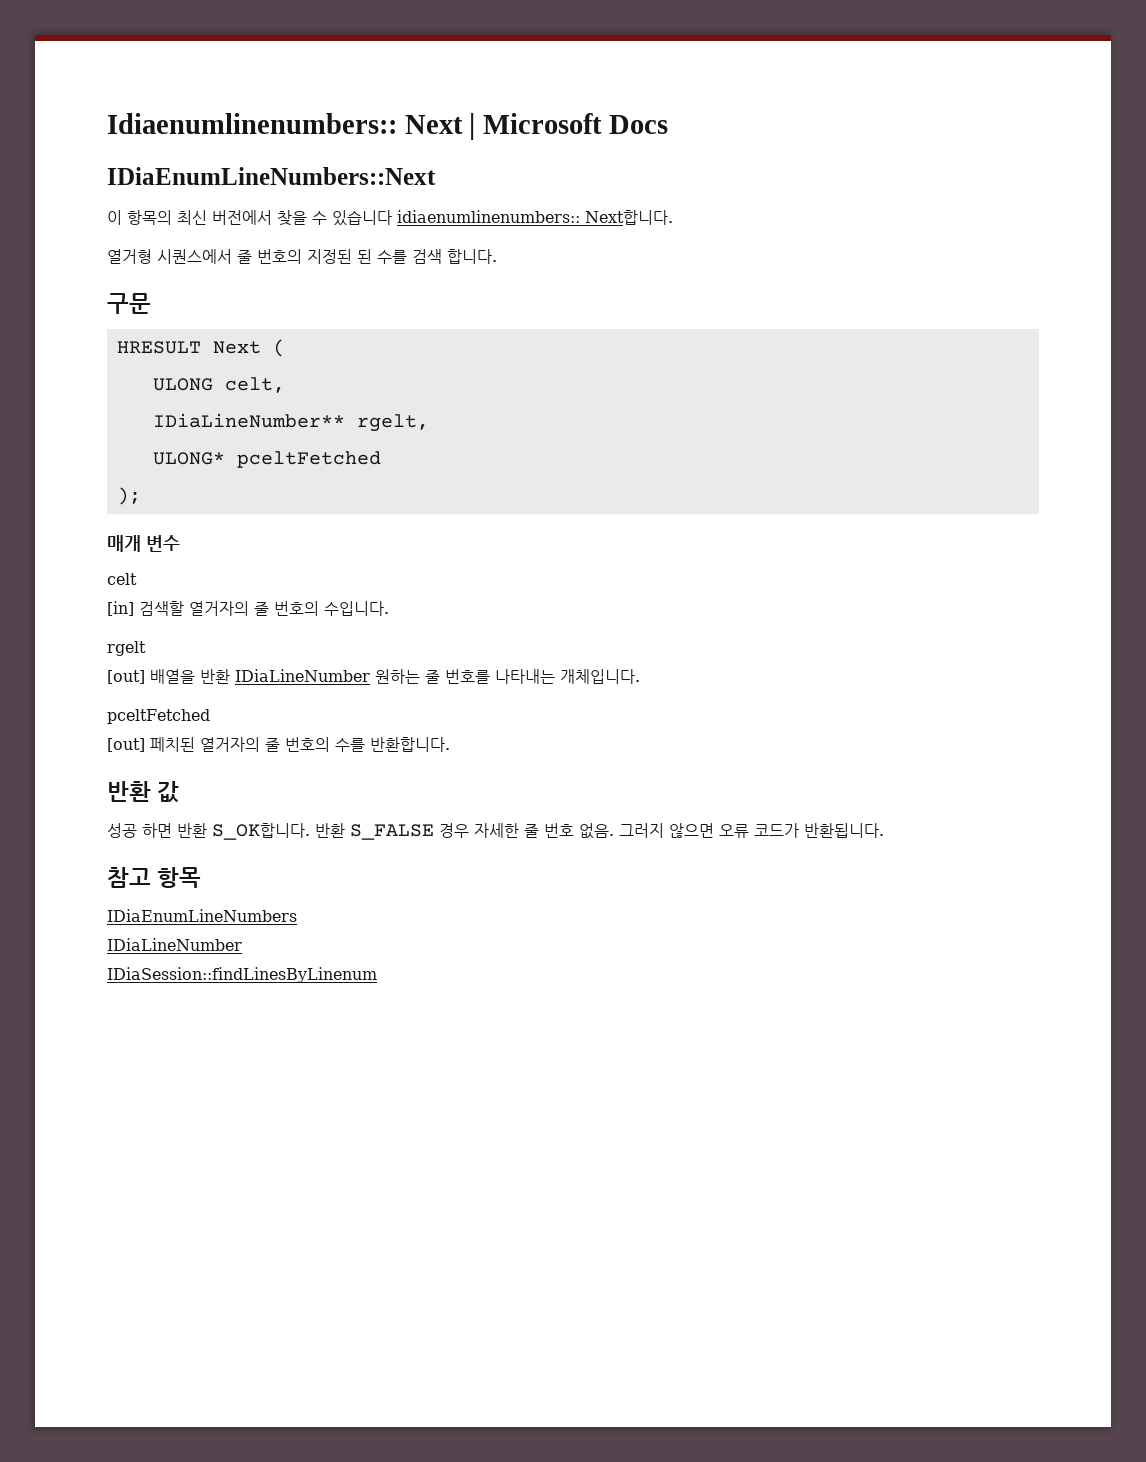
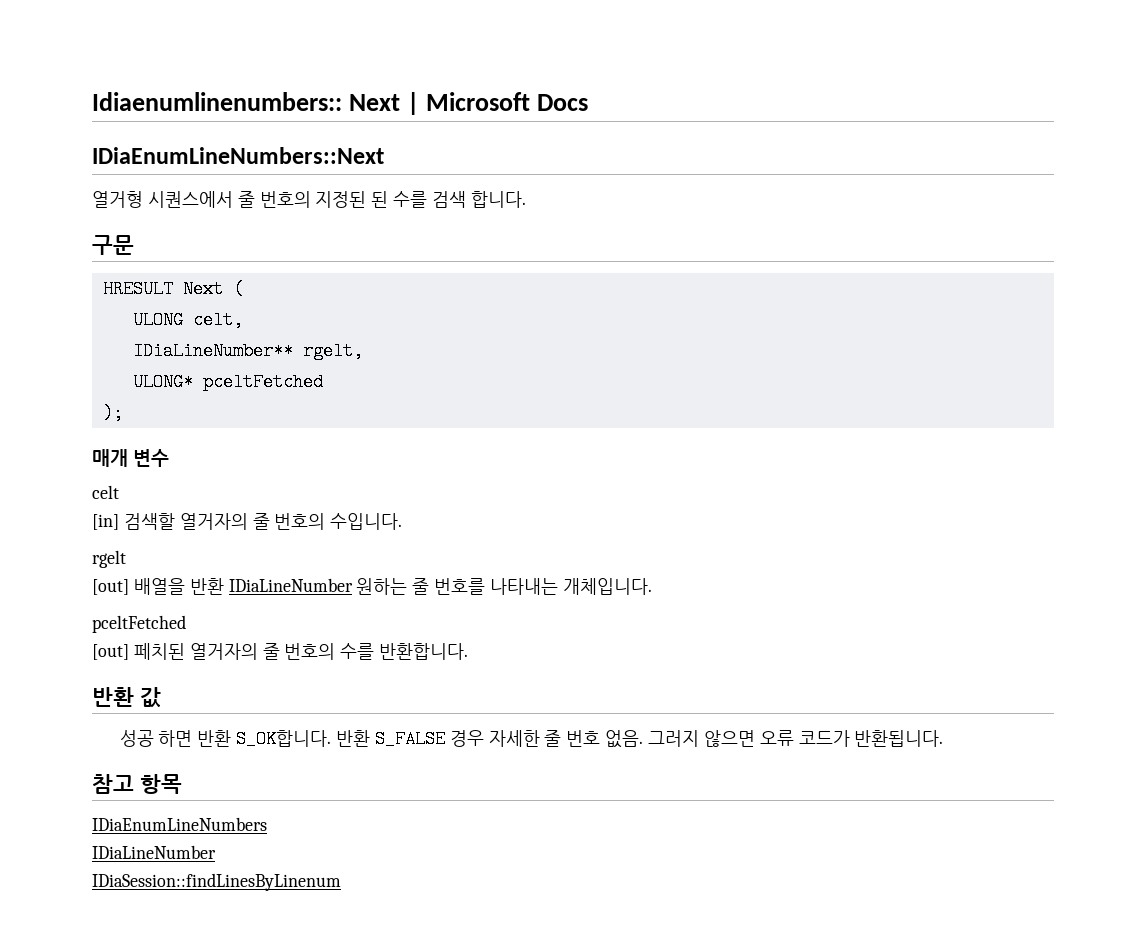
- 이 항목의 최신 버전에서 찾을 수 있습니다 idiaenumlinenumbers:: Next합니다.

